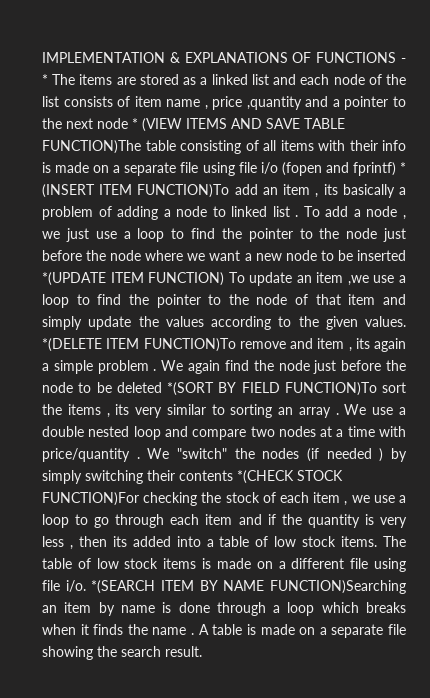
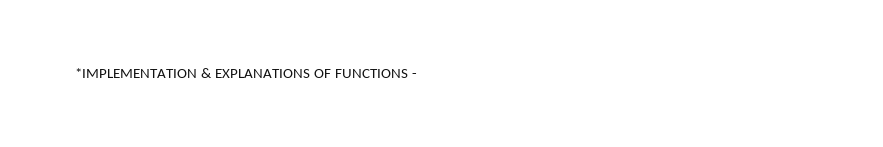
- IMPLEMENTATION & EXPLANATIONS OF FUNCTIONS - * The items are stored as a linked list and each node of the list consists of item name , price ,quantity and a pointer to the next node * (VIEW ITEMS AND SAVE TABLE FUNCTION)The table consisting of all items with their info is made on a separate file using file i/o (fopen and fprintf) * (INSERT ITEM FUNCTION)To add an item , its basically a problem of adding a node to linked list . To add a node , we just use a loop to find the pointer to the node just before the node where we want a new node to be inserted *(UPDATE ITEM FUNCTION) To update an item ,we use a loop to find the pointer to the node of that item and simply update the values according to the given values. *(DELETE ITEM FUNCTION)To remove and item , its again a simple problem . We again find the node just before the node to be deleted *(SORT BY FIELD FUNCTION)To sort the items , its very similar to sorting an array . We use a double nested loop and compare two nodes at a time with price/quantity . We "switch" the nodes (if needed ) by simply switching their contents *(CHECK STOCK FUNCTION)For checking the stock of each item , we use a loop to go through each item and if the quantity is very less , then its added into a table of low stock items. The table of low stock items is made on a different file using file i/o. *(SEARCH ITEM BY NAME FUNCTION)Searching an item by name is done through a loop which breaks when it finds the name . A table is made on a separate file showing the search result.
+ *IMPLEMENTATION & EXPLANATIONS OF FUNCTIONS -

